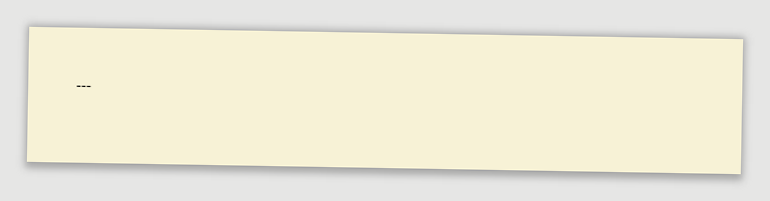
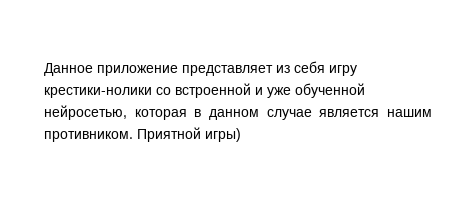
- ---
+ Данное приложение представляет из себя игру крестики-нолики со встроенной и уже обученной нейросетью, которая в данном случае является нашим противником. Приятной игры)

